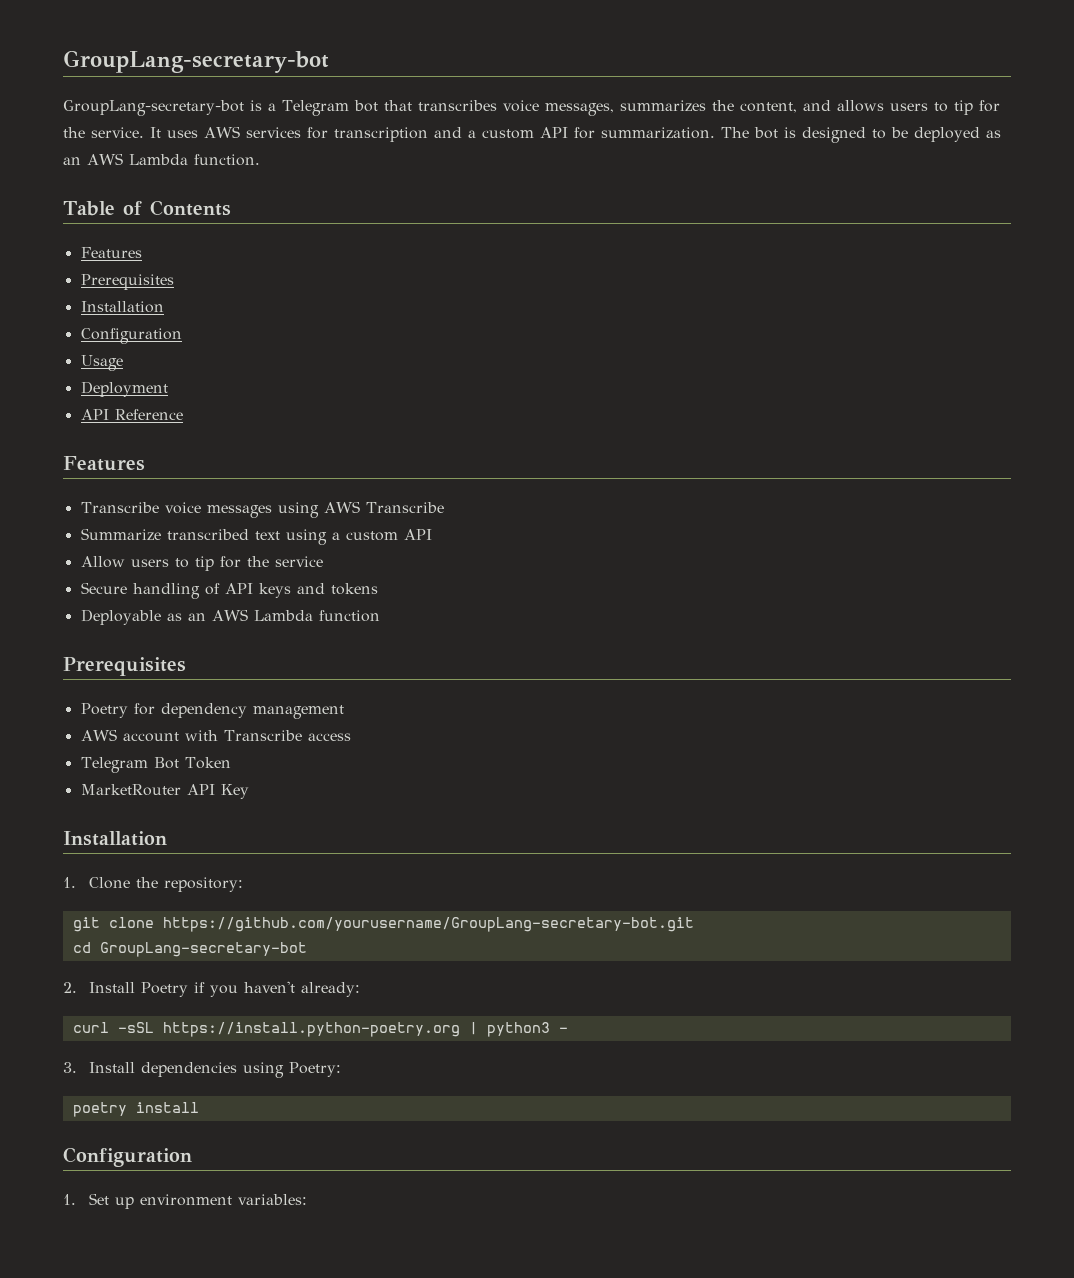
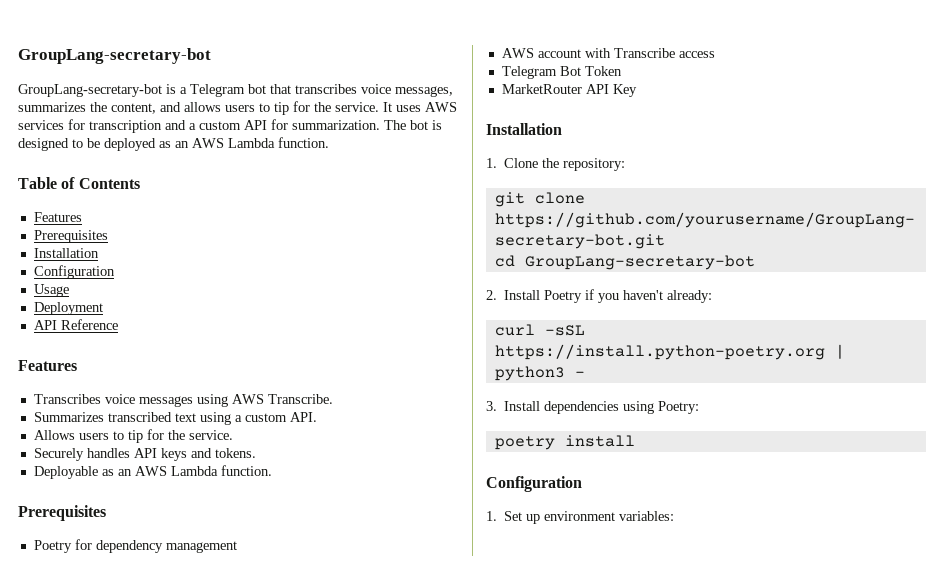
- Transcribe voice messages using AWS Transcribe
- Summarize transcribed text using a custom API
- Allow users to tip for the service
- Secure handling of API keys and tokens
+ Transcribes voice messages using AWS Transcribe.
+ Summarizes transcribed text using a custom API.
+ Allows users to tip for the service.
+ Securely handles API keys and tokens.
- Deployable as an AWS Lambda function
+ Deployable as an AWS Lambda function.

